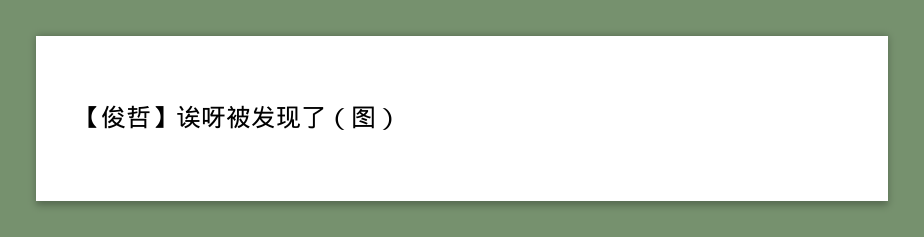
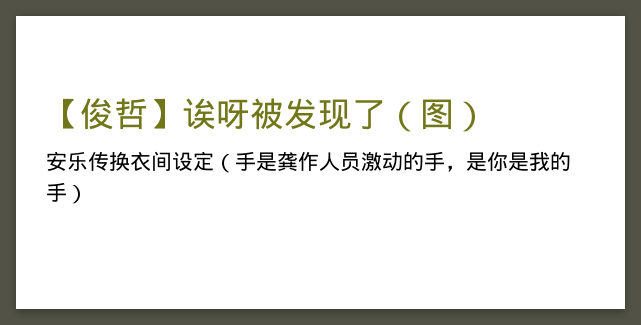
+ 安乐传换衣间设定（手是龚作人员激动的手，是你是我的手）

